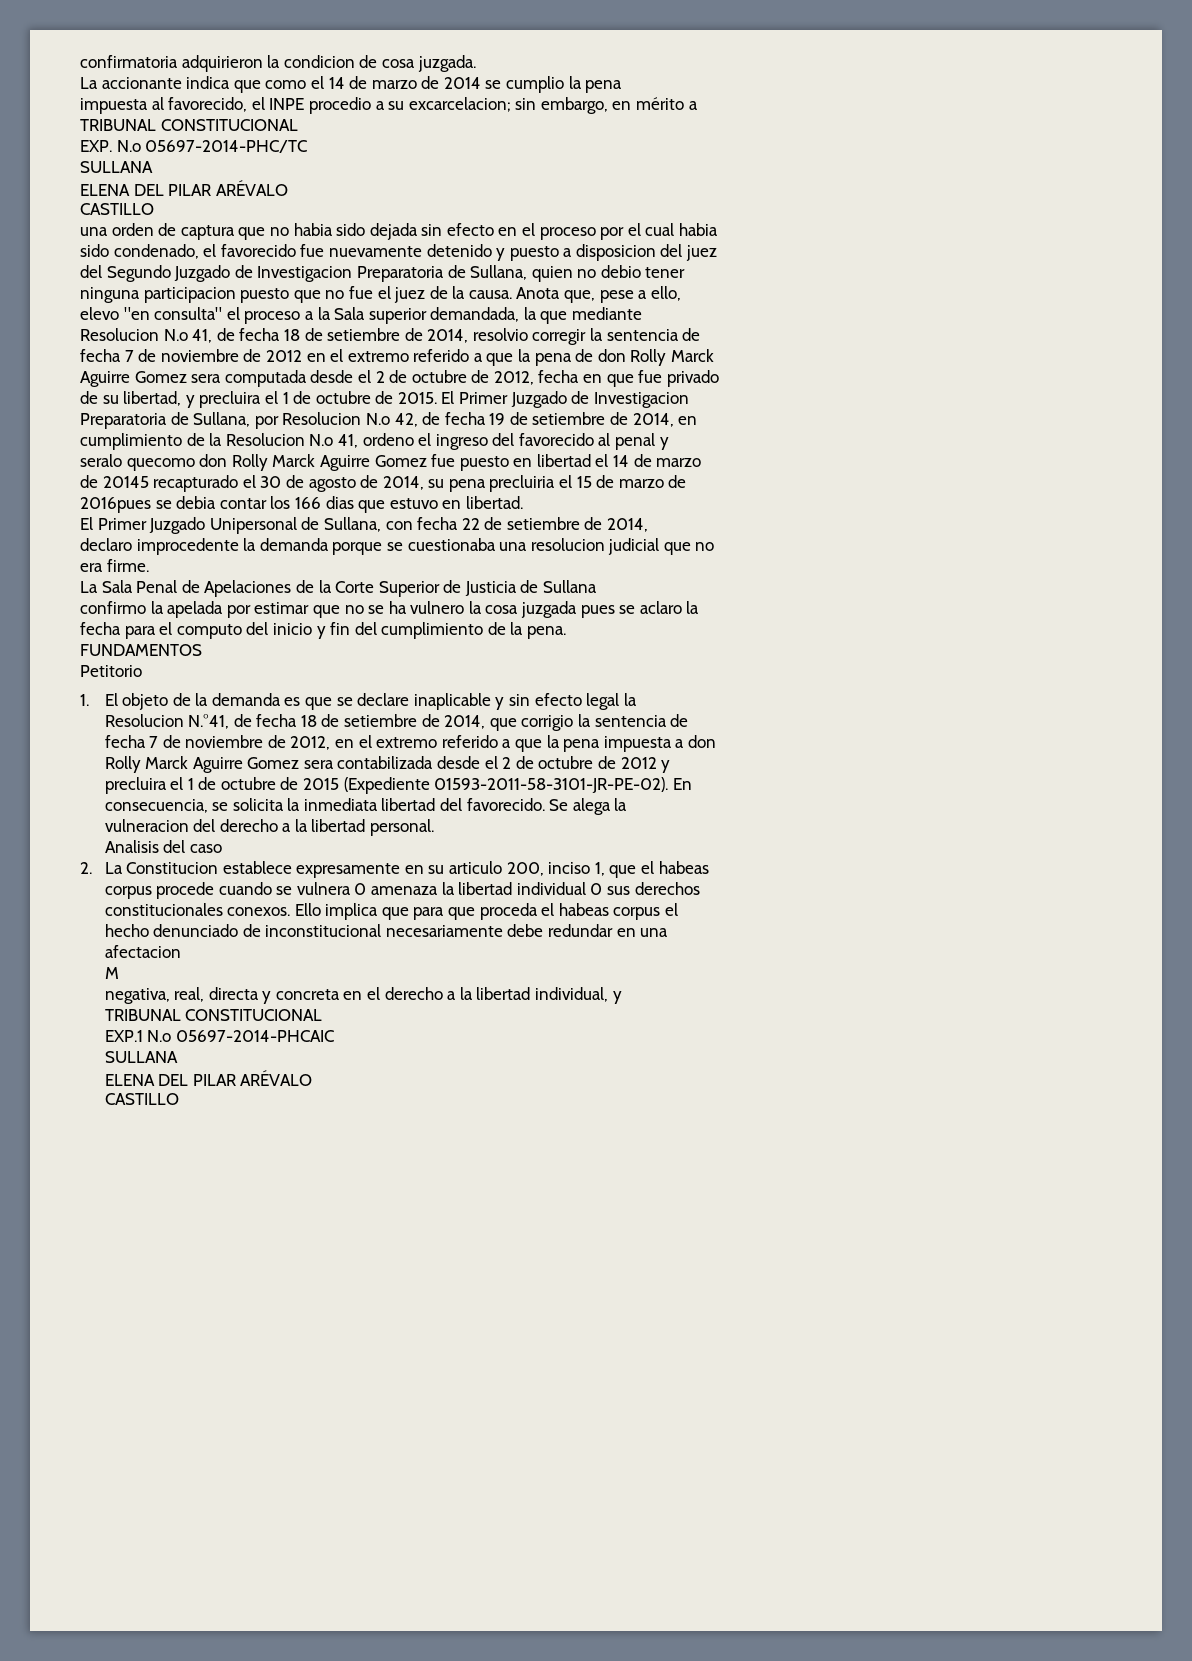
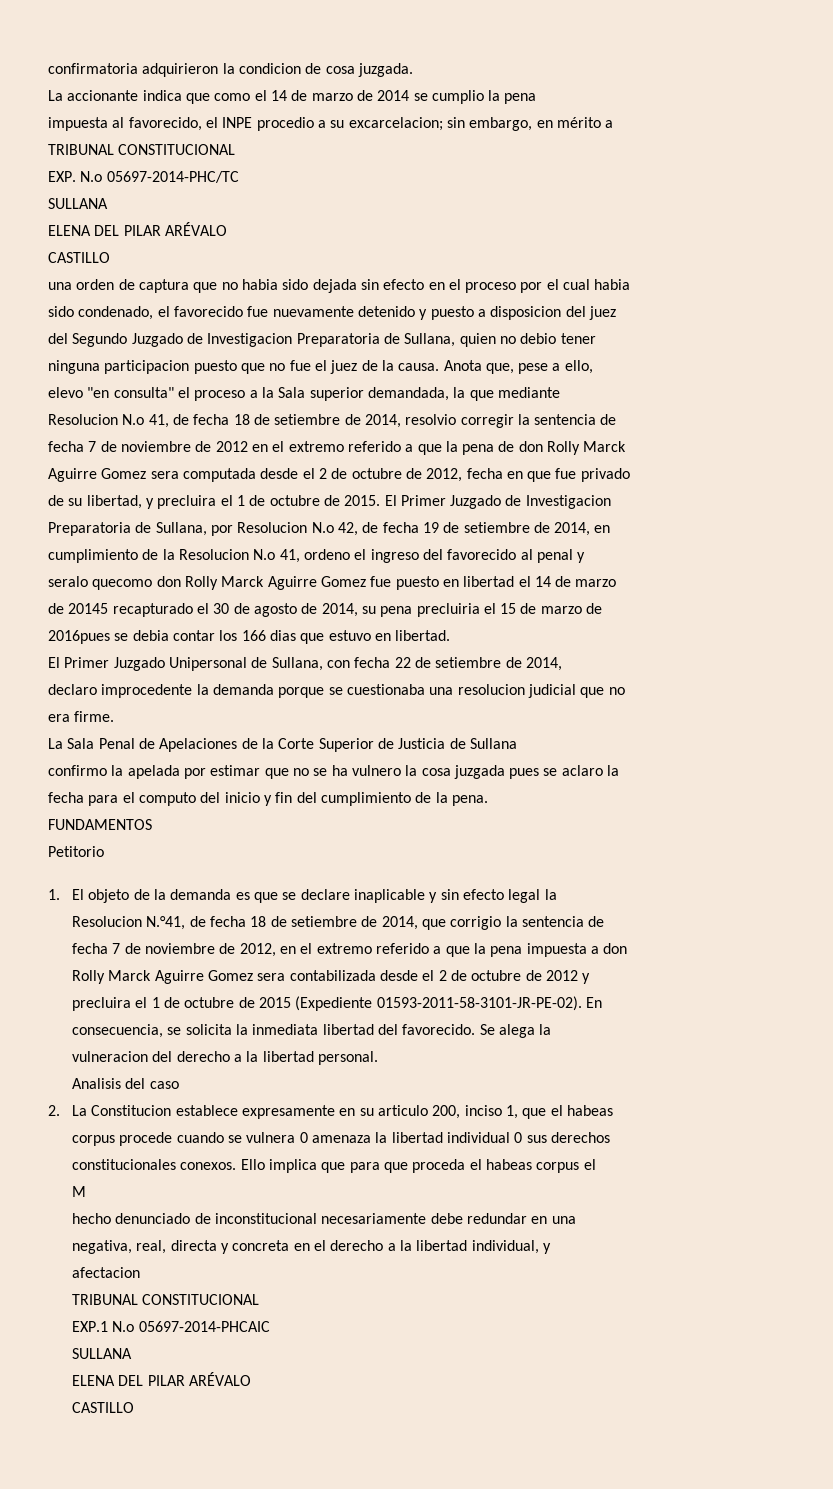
+ M
- afectacion
- M
+ afectacion

